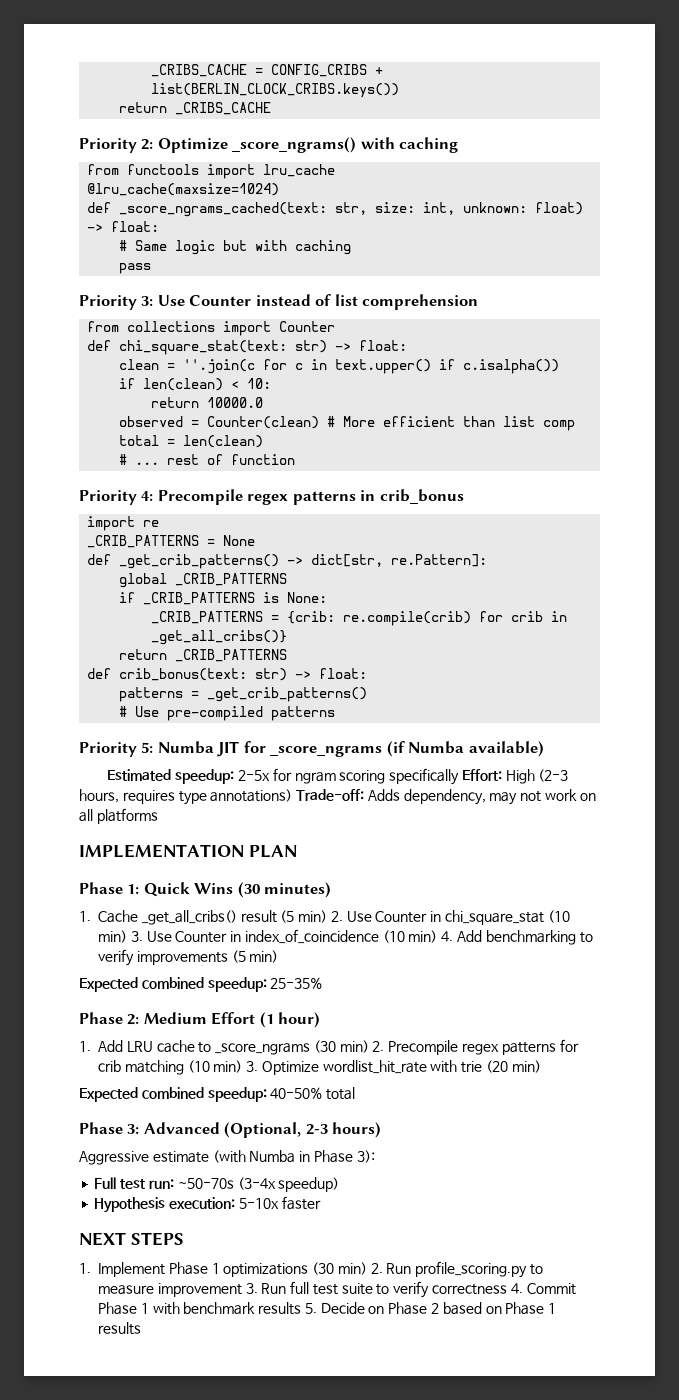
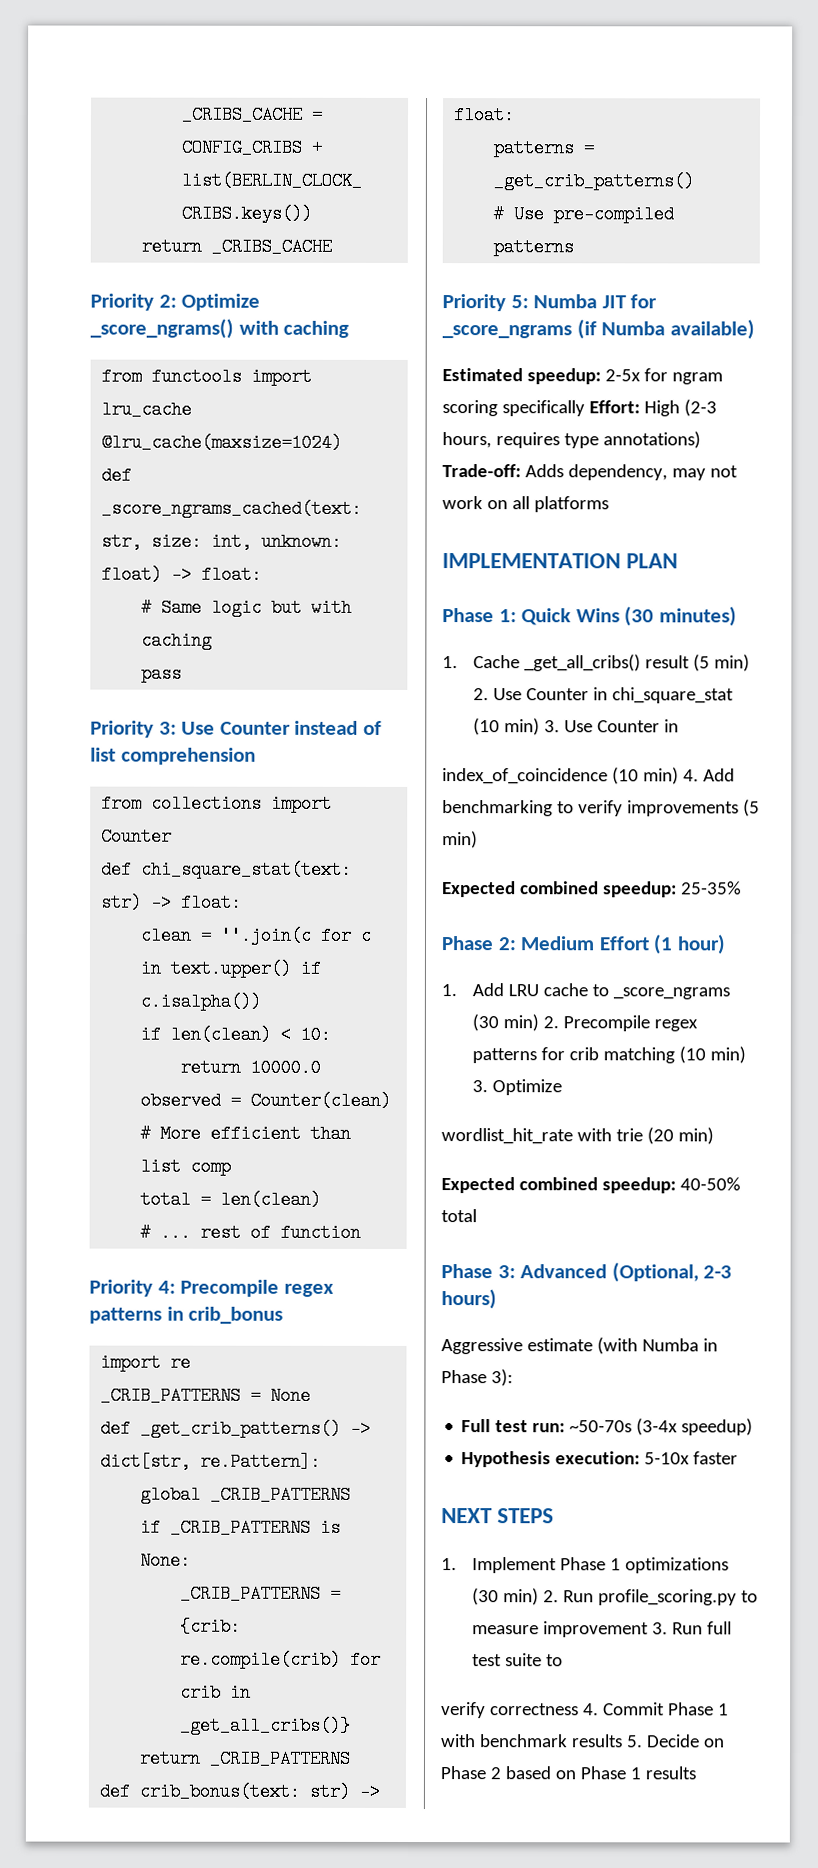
- 1. Cache _get_all_cribs() result (5 min) 2. Use Counter in chi_square_stat (10 min) 3. Use Counter in index_of_coincidence (10 min) 4. Add benchmarking to verify improvements (5 min)
+ 1. Cache _get_all_cribs() result (5 min) 2. Use Counter in chi_square_stat (10 min) 3. Use Counter in
+ index_of_coincidence (10 min) 4. Add benchmarking to verify improvements (5 min)
- 1. Add LRU cache to _score_ngrams (30 min) 2. Precompile regex patterns for crib matching (10 min) 3. Optimize wordlist_hit_rate with trie (20 min)
+ 1. Add LRU cache to _score_ngrams (30 min) 2. Precompile regex patterns for crib matching (10 min) 3. Optimize
+ wordlist_hit_rate with trie (20 min)
- 1. Implement Phase 1 optimizations (30 min) 2. Run profile_scoring.py to measure improvement 3. Run full test suite to verify correctness 4. Commit Phase 1 with benchmark results 5. Decide on Phase 2 based on Phase 1 results
+ 1. Implement Phase 1 optimizations (30 min) 2. Run profile_scoring.py to measure improvement 3. Run full test suite to
+ verify correctness 4. Commit Phase 1 with benchmark results 5. Decide on Phase 2 based on Phase 1 results

